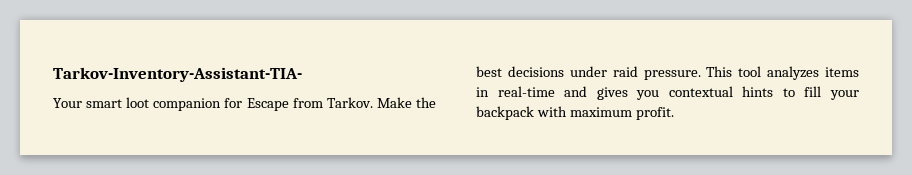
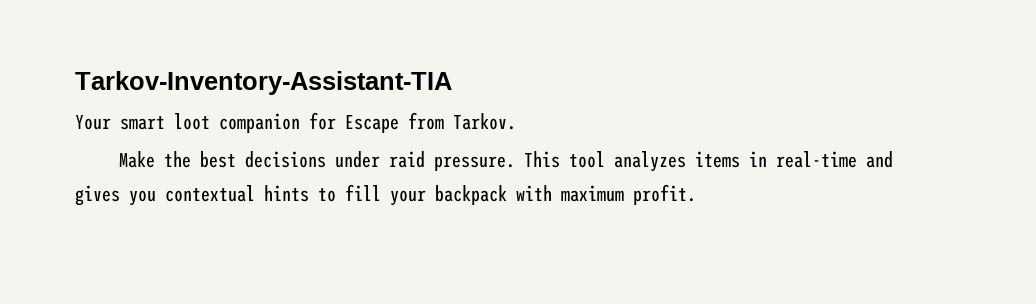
- Tarkov-Inventory-Assistant-TIA-
+ Tarkov-Inventory-Assistant-TIA
- Your smart loot companion for Escape from Tarkov. Make the best decisions under raid pressure.
+ Your smart loot companion for Escape from Tarkov.
+ Make the best decisions under raid pressure.

